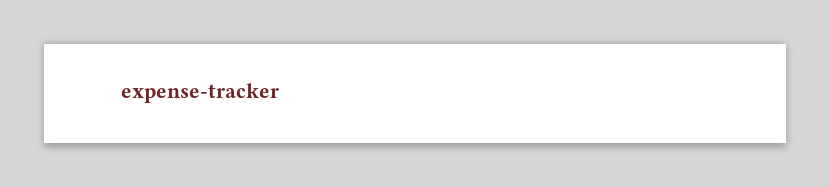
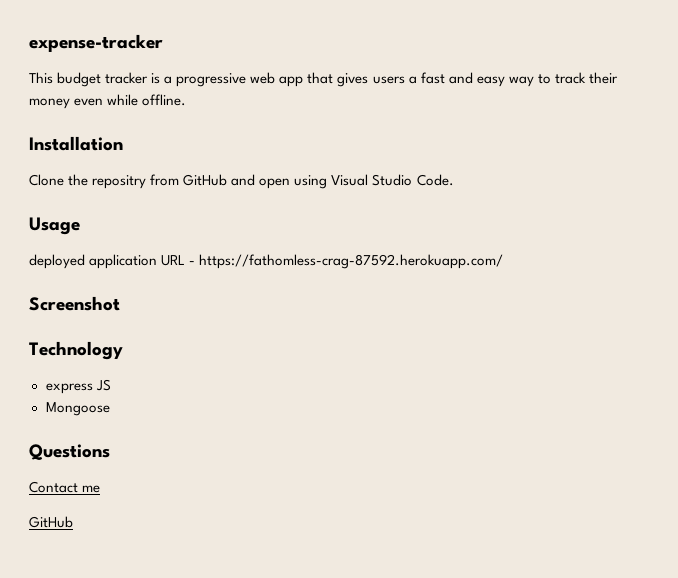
+ This budget tracker is a progressive web app that gives users a fast and easy way to track their money even while offline.
+ Installation
+ Clone the repositry from GitHub and open using Visual Studio Code.
+ Usage
+ deployed application URL - https://fathomless-crag-87592.herokuapp.com/
+ Screenshot
+ Technology
+ express JS
+ Mongoose
+ Questions
+ Contact me
+ GitHub

